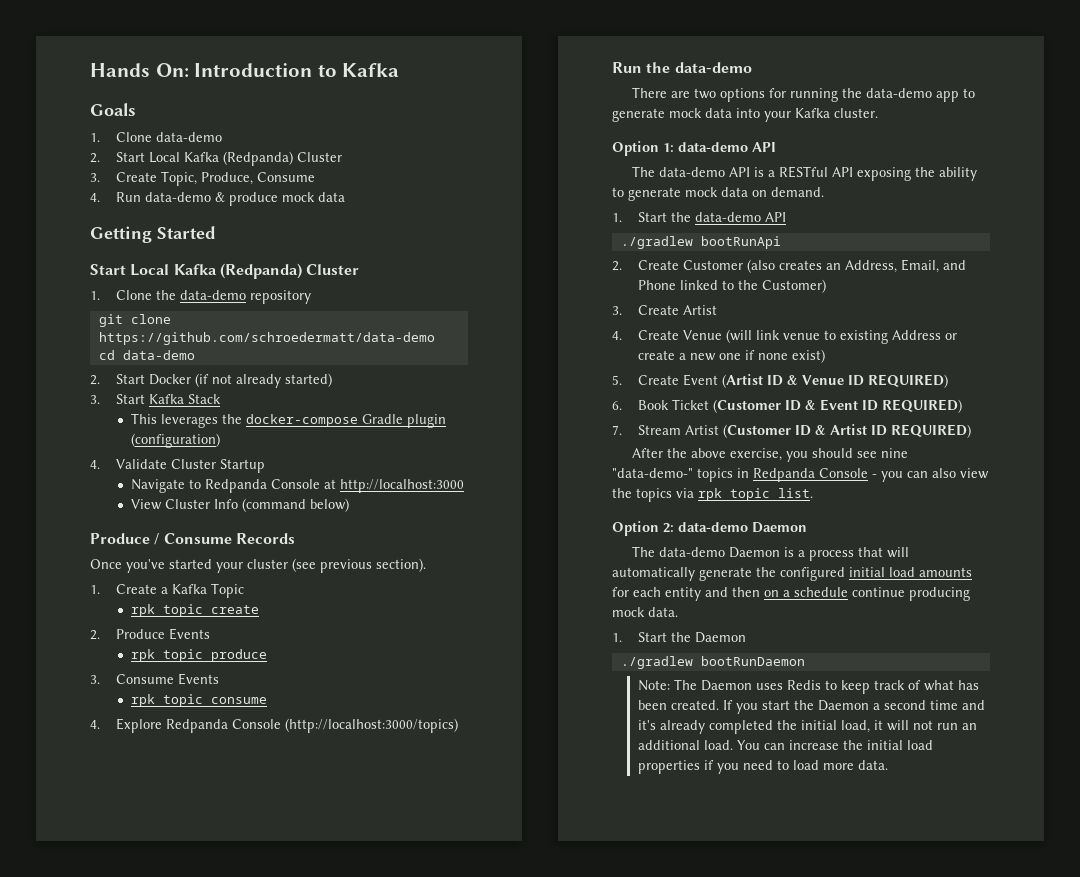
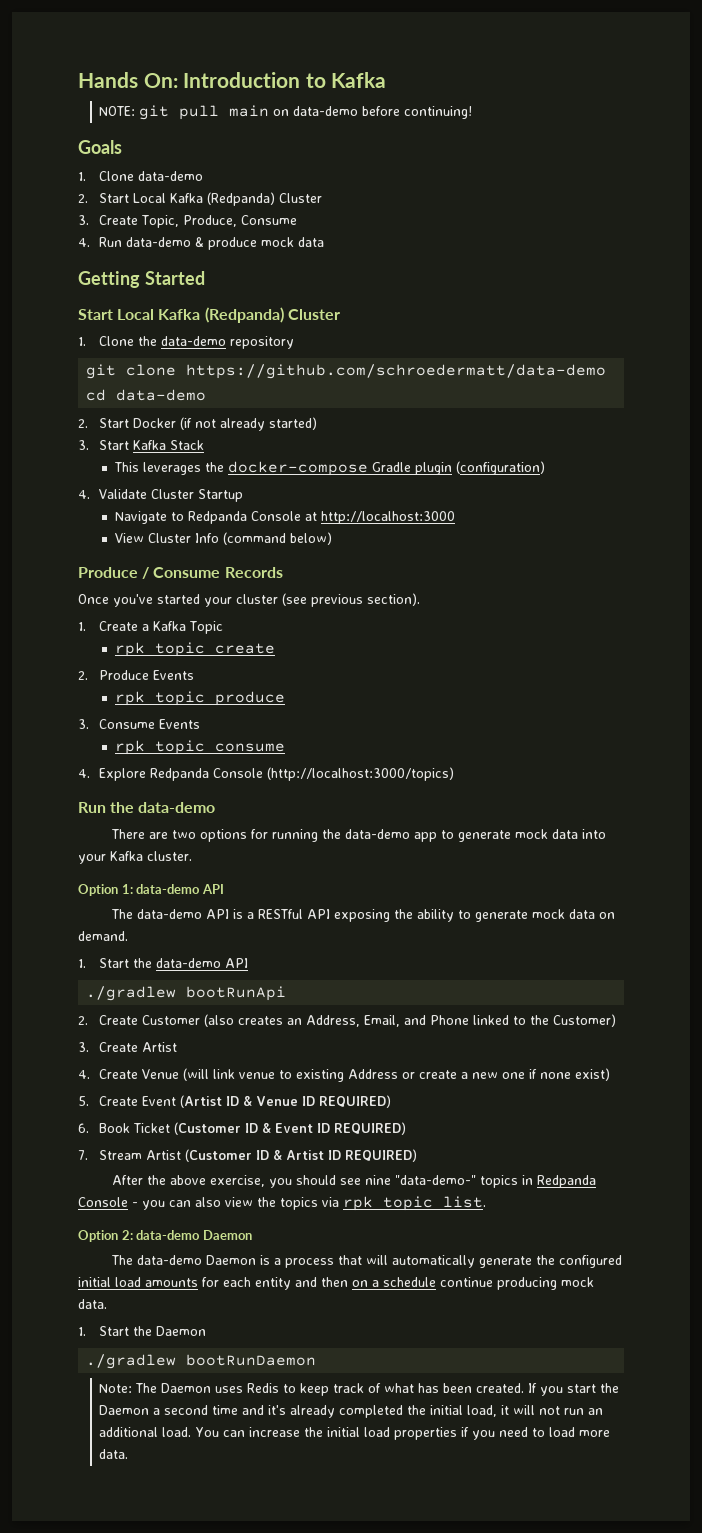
+ NOTE: git pull main on data-demo before continuing!

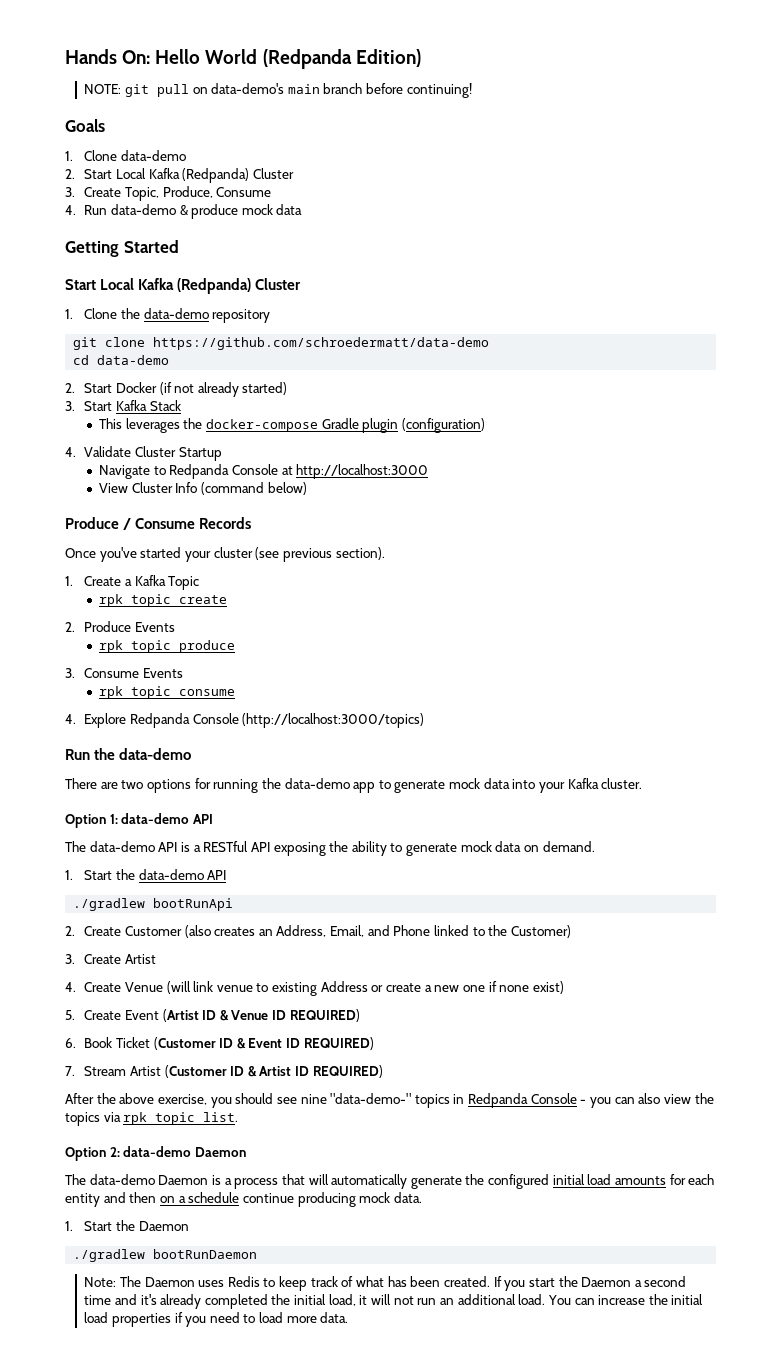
- Hands On: Introduction to Kafka
+ Hands On: Hello World (Redpanda Edition)
- NOTE: git pull main on data-demo before continuing!
+ NOTE: git pull on data-demo's main branch before continuing!

